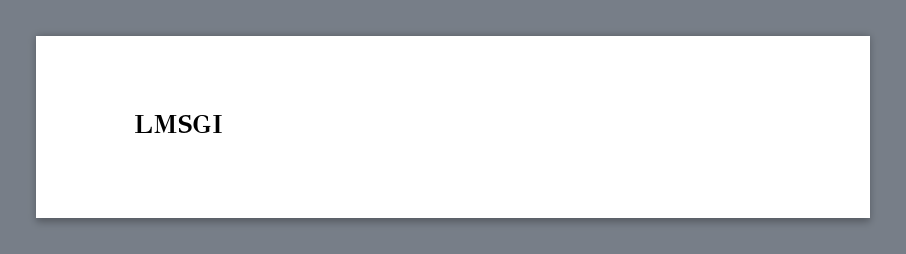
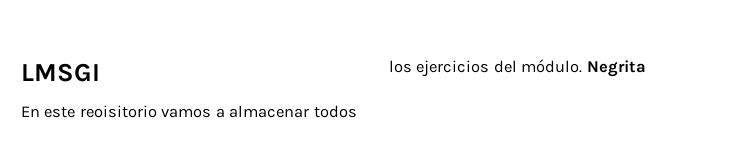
+ En este reoisitorio vamos a almacenar todos los ejercicios del módulo. Negrita

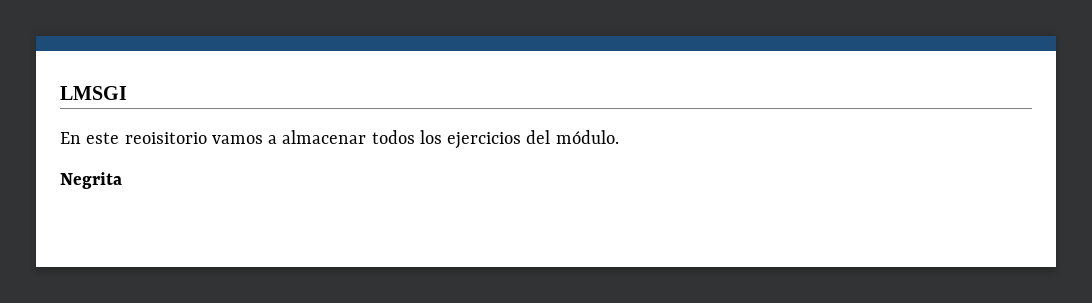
- En este reoisitorio vamos a almacenar todos los ejercicios del módulo. Negrita
+ En este reoisitorio vamos a almacenar todos los ejercicios del módulo.
+ Negrita

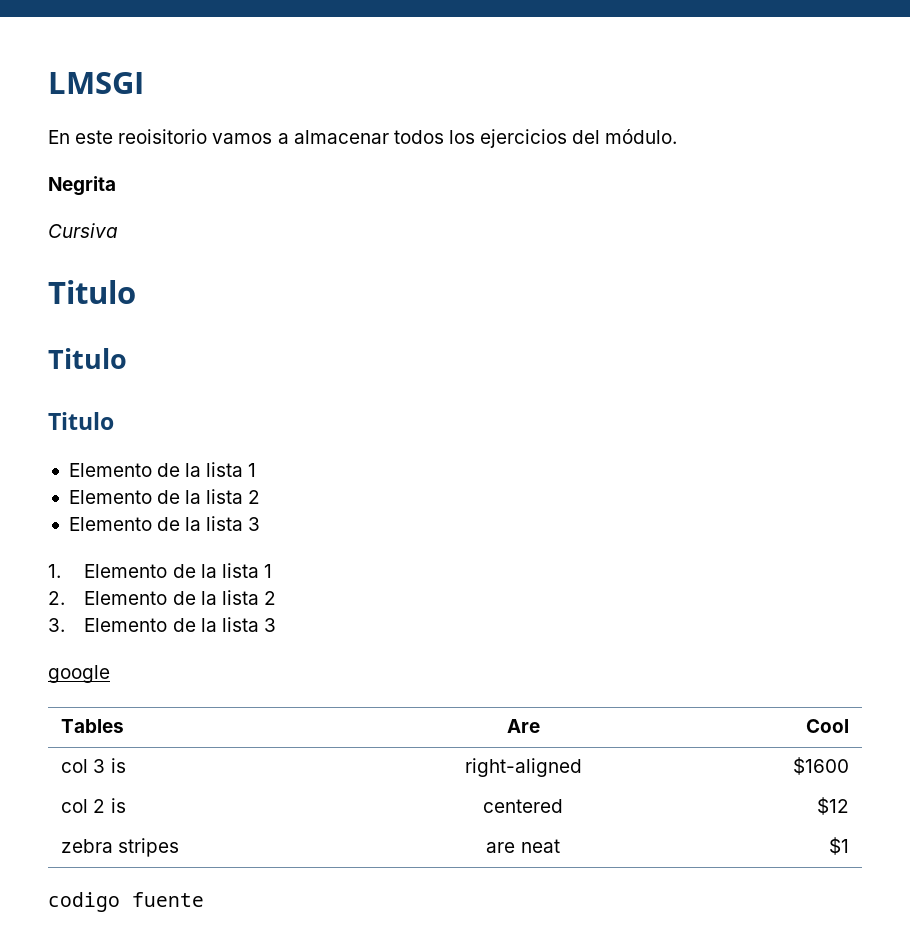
+ Cursiva
+ Titulo
+ Titulo
+ Titulo
+ Elemento de la lista 1
+ Elemento de la lista 2
+ Elemento de la lista 3
+ 1. Elemento de la lista 1
+ 2. Elemento de la lista 2
+ 3. Elemento de la lista 3
+ google
+ Tables | Are | Cool
+ col 3 is | right-aligned | $1600
+ col 2 is | centered | $12
+ zebra stripes | are neat | $1
+ codigo fuente

